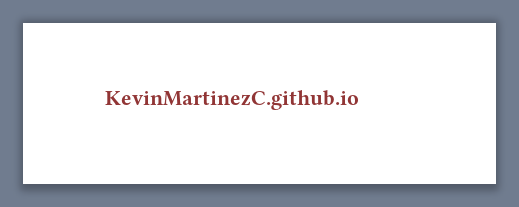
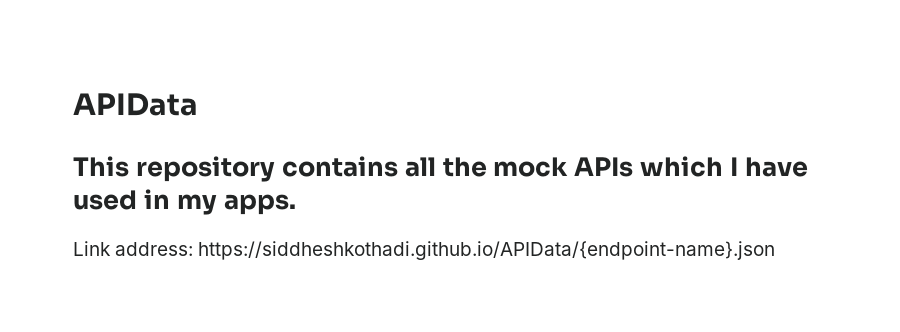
- KevinMartinezC.github.io
+ APIData
+ This repository contains all the mock APIs which I have used in my apps.
+ Link address: https://siddheshkothadi.github.io/APIData/{endpoint-name}.json

